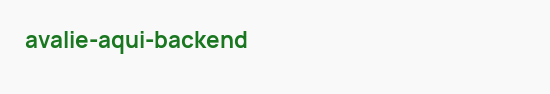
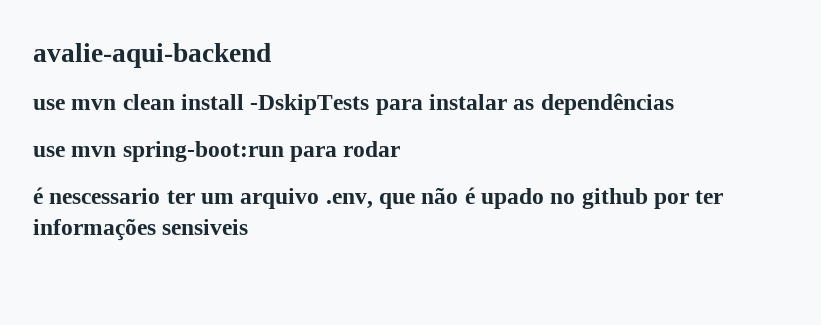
+ use mvn clean install -DskipTests para instalar as dependências
+ use mvn spring-boot:run para rodar
+ é nescessario ter um arquivo .env, que não é upado no github por ter informações sensiveis

